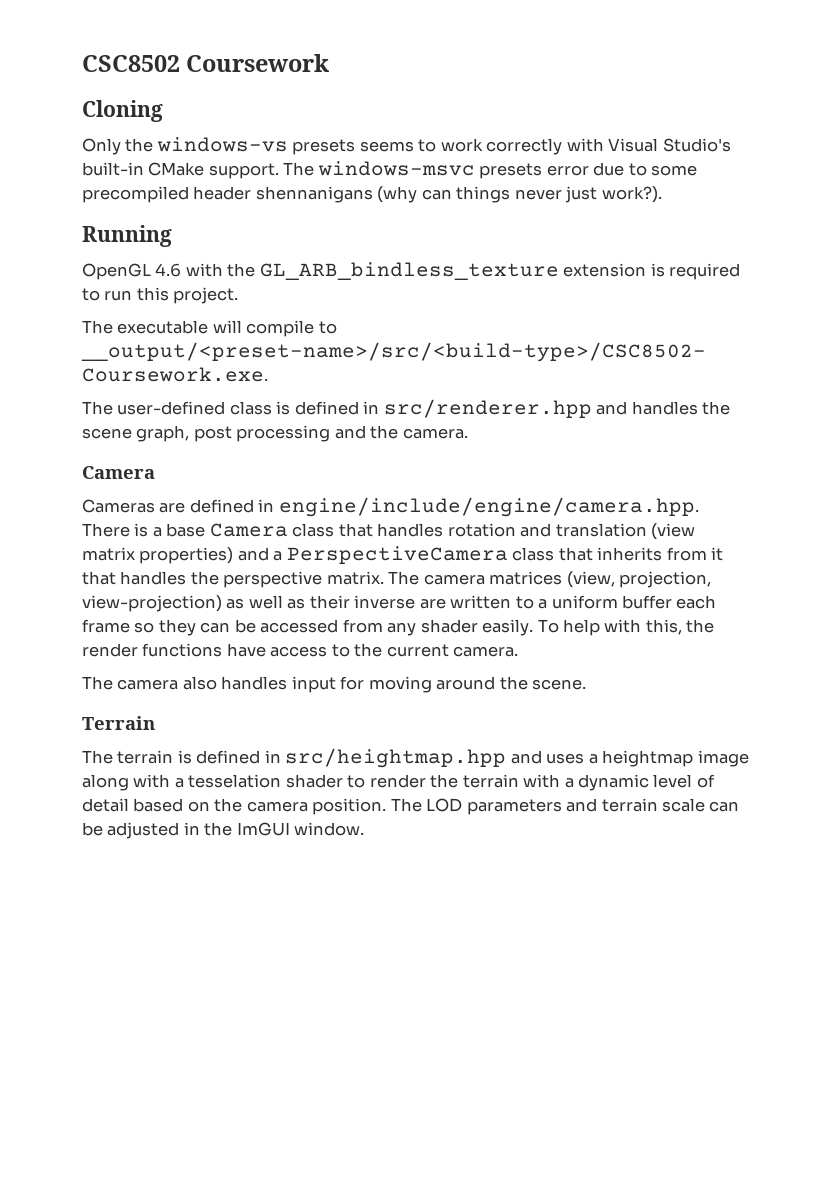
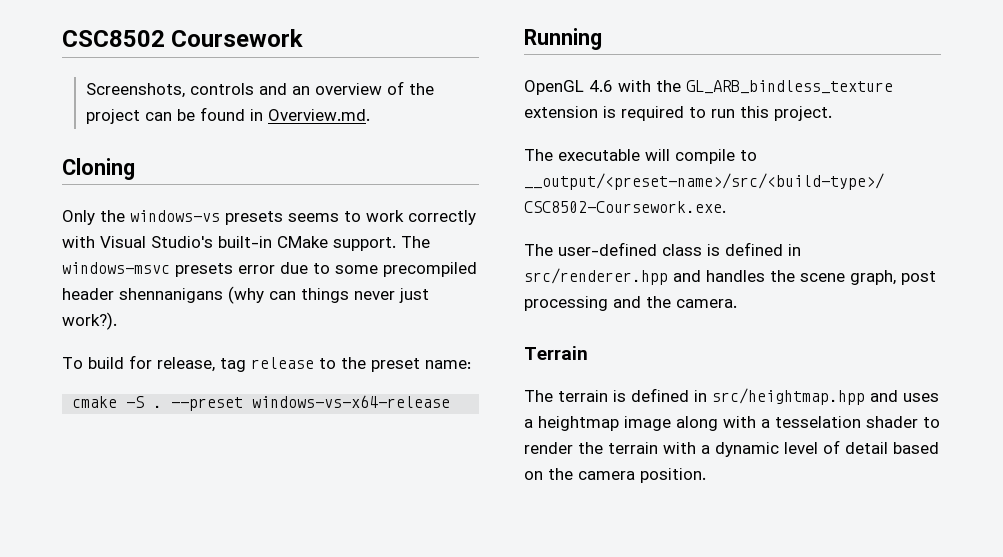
+ Screenshots, controls and an overview of the project can be found in Overview.md.
+ To build for release, tag release to the preset name:
+ cmake -S . --preset windows-vs-x64-release
  The user-defined class is defined in src/renderer.hpp and handles the scene graph, post processing and the camera.
- Camera
- Cameras are defined in engine/include/engine/camera.hpp. There is a base Camera class that handles rotation and translation (view matrix properties) and a PerspectiveCamera class that inherits from it that handles the perspective matrix. The camera matrices (view, projection, view-projection) as well as their inverse are written to a uniform buffer each frame so they can be accessed from any shader easily. To help with this, the render functions have access to the current camera.
- The camera also handles input for moving around the scene.
- The LOD parameters and terrain scale can be adjusted in the ImGUI window.

